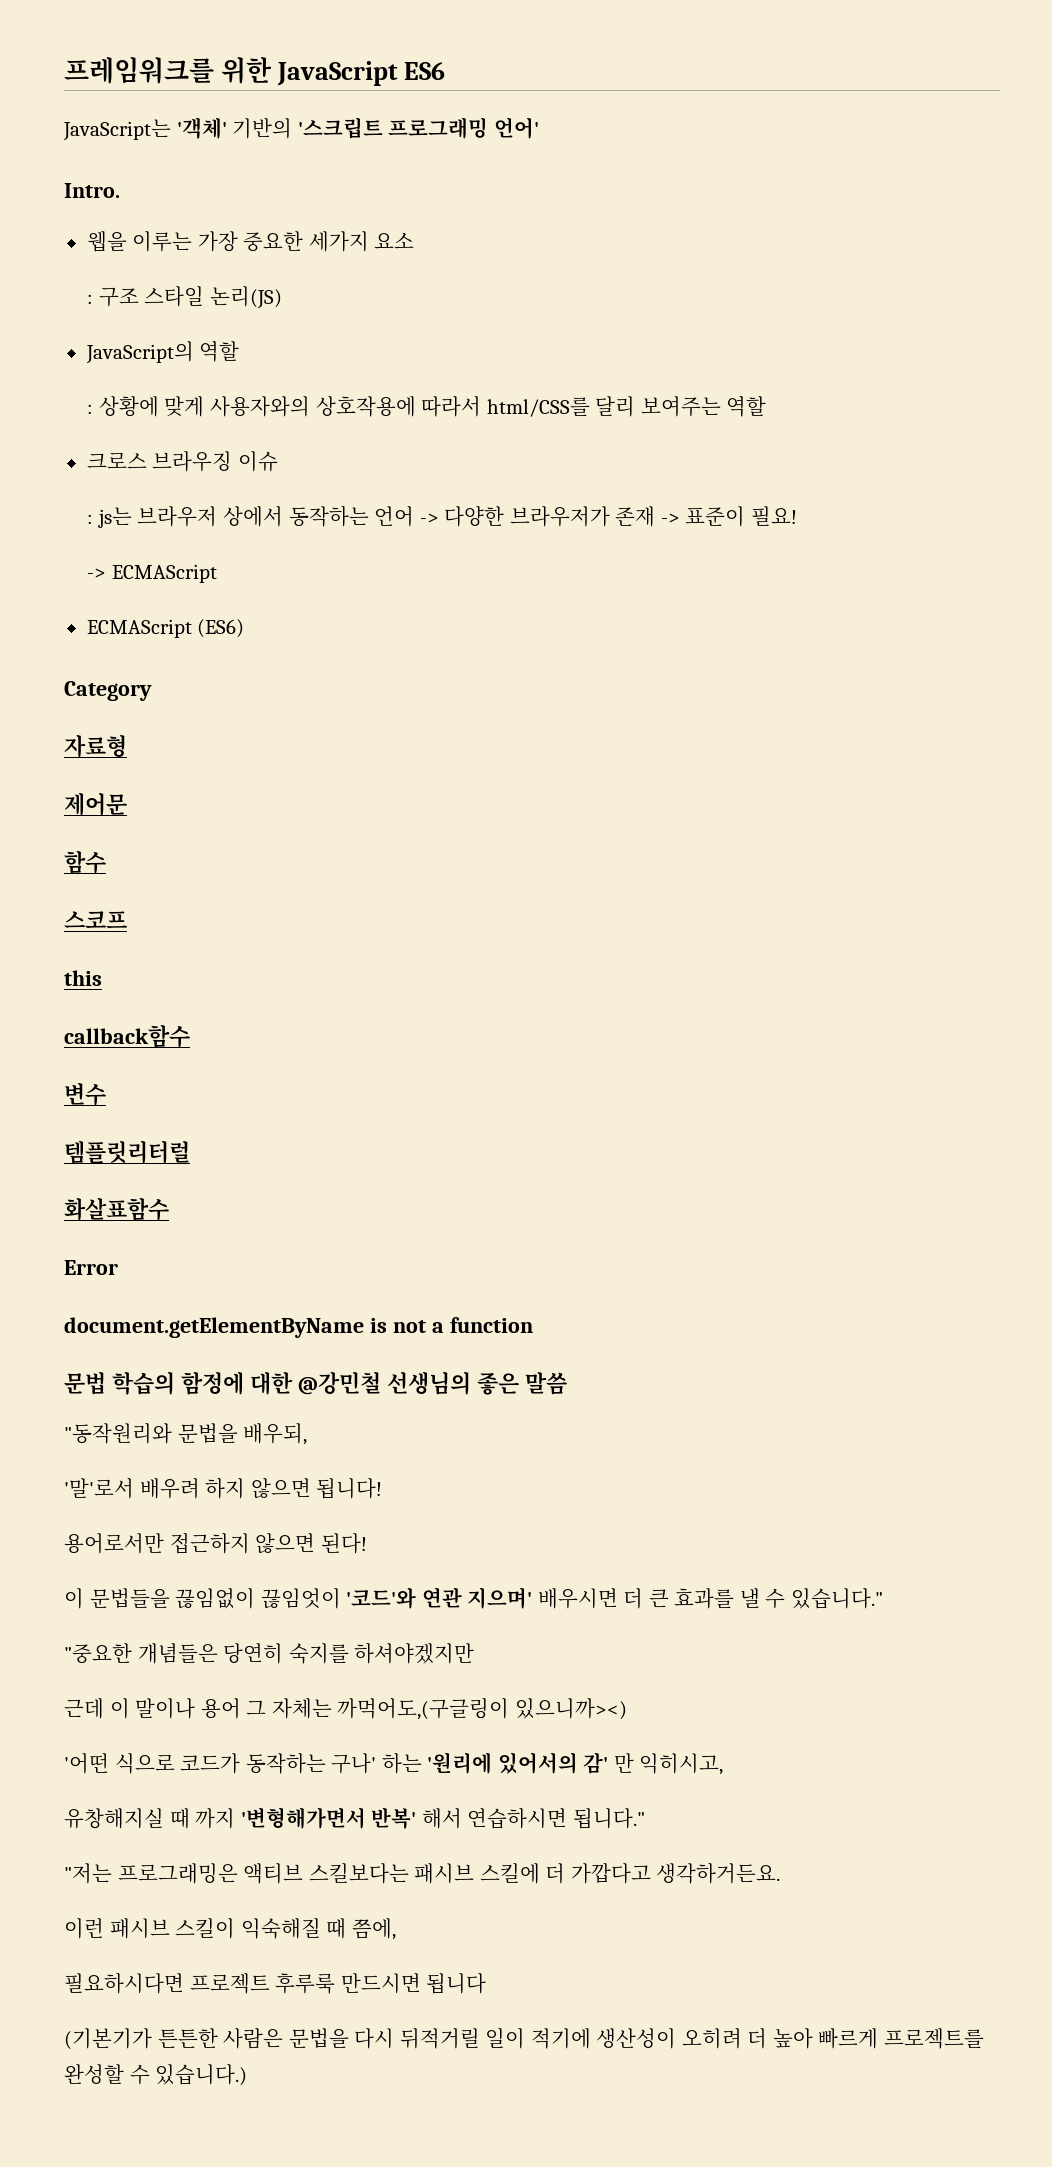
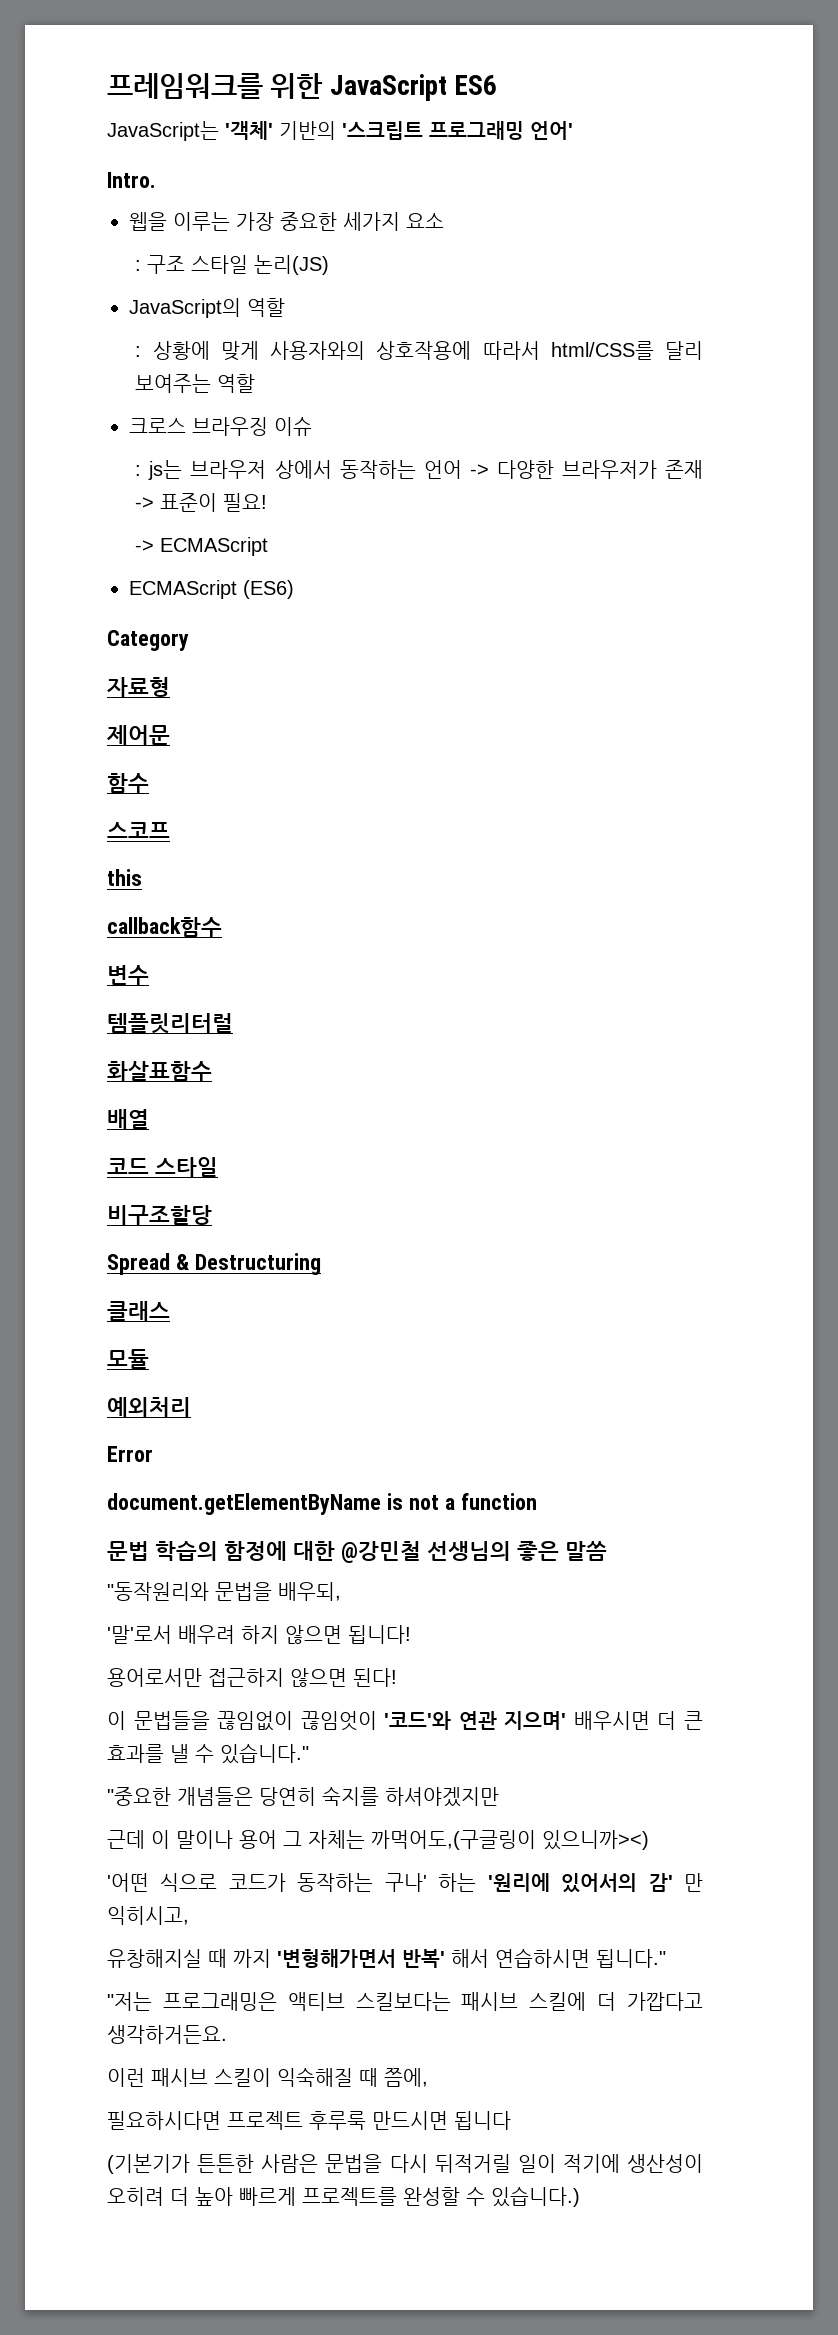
+ 배열
+ 코드 스타일
+ 비구조할당
+ Spread & Destructuring
+ 클래스
+ 모듈
+ 예외처리

